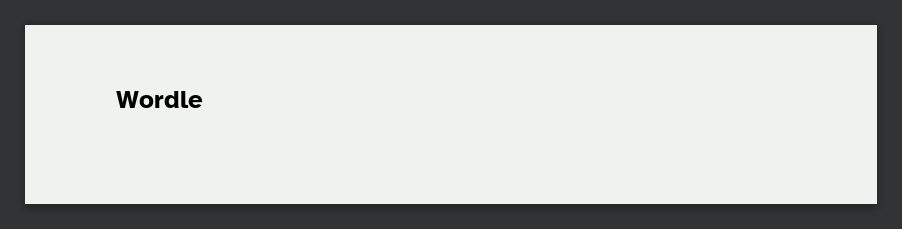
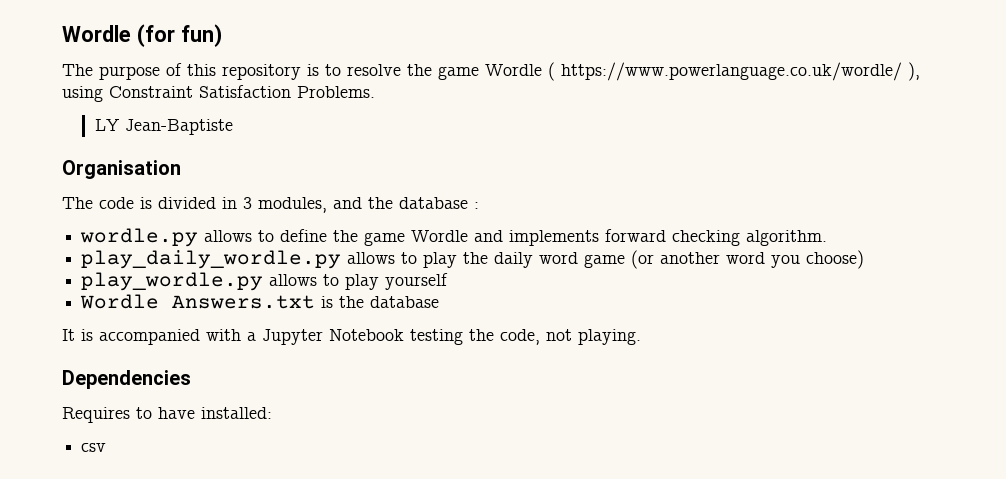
- Wordle
+ Wordle (for fun)
+ The purpose of this repository is to resolve the game Wordle ( https://www.powerlanguage.co.uk/wordle/ ), using Constraint Satisfaction Problems.
+ LY Jean-Baptiste
+ Organisation
+ The code is divided in 3 modules, and the database :
+ wordle.py allows to define the game Wordle and implements forward checking algorithm.
+ play_daily_wordle.py allows to play the daily word game (or another word you choose)
+ play_wordle.py allows to play yourself
+ Wordle Answers.txt is the database
+ It is accompanied with a Jupyter Notebook testing the code, not playing.
+ Dependencies
+ Requires to have installed:
+ csv

